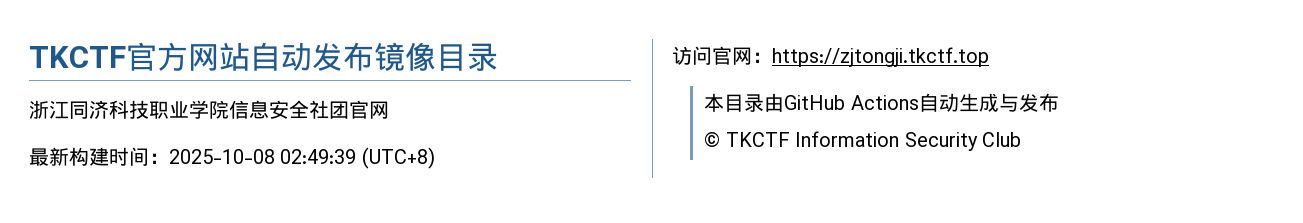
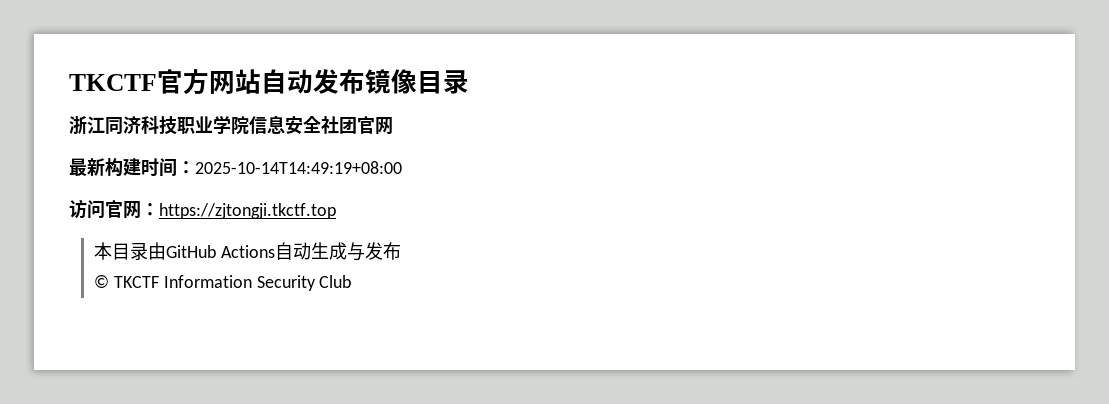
- 最新构建时间：2025-10-08 02:49:39 (UTC+8)
+ 最新构建时间：2025-10-14T14:49:19+08:00

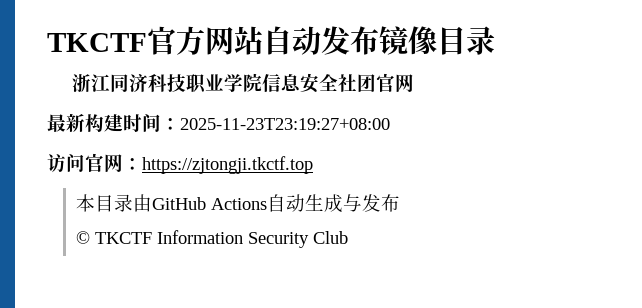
- 最新构建时间：2025-10-14T14:49:19+08:00
+ 最新构建时间：2025-11-23T23:19:27+08:00

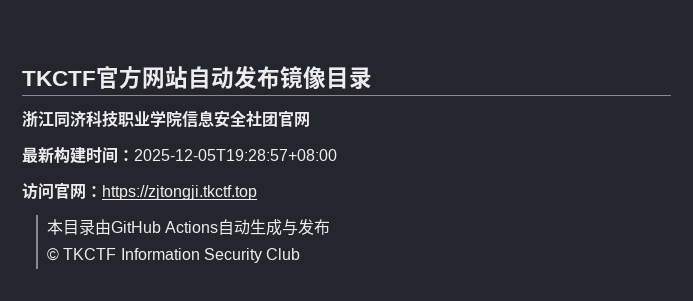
- 最新构建时间：2025-11-23T23:19:27+08:00
+ 最新构建时间：2025-12-05T19:28:57+08:00

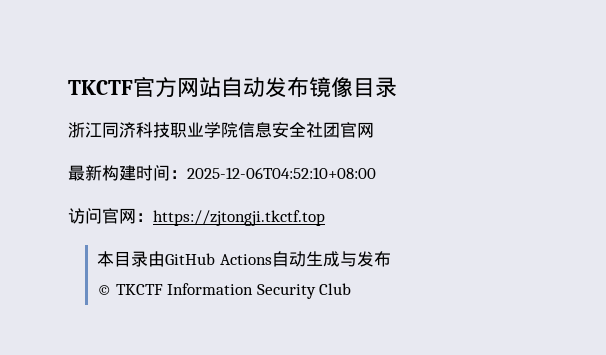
- 最新构建时间：2025-12-05T19:28:57+08:00
+ 最新构建时间：2025-12-06T04:52:10+08:00

